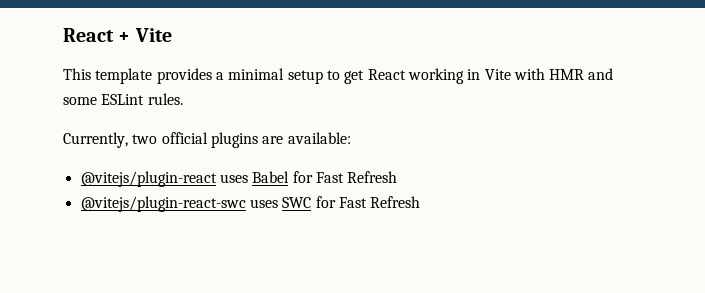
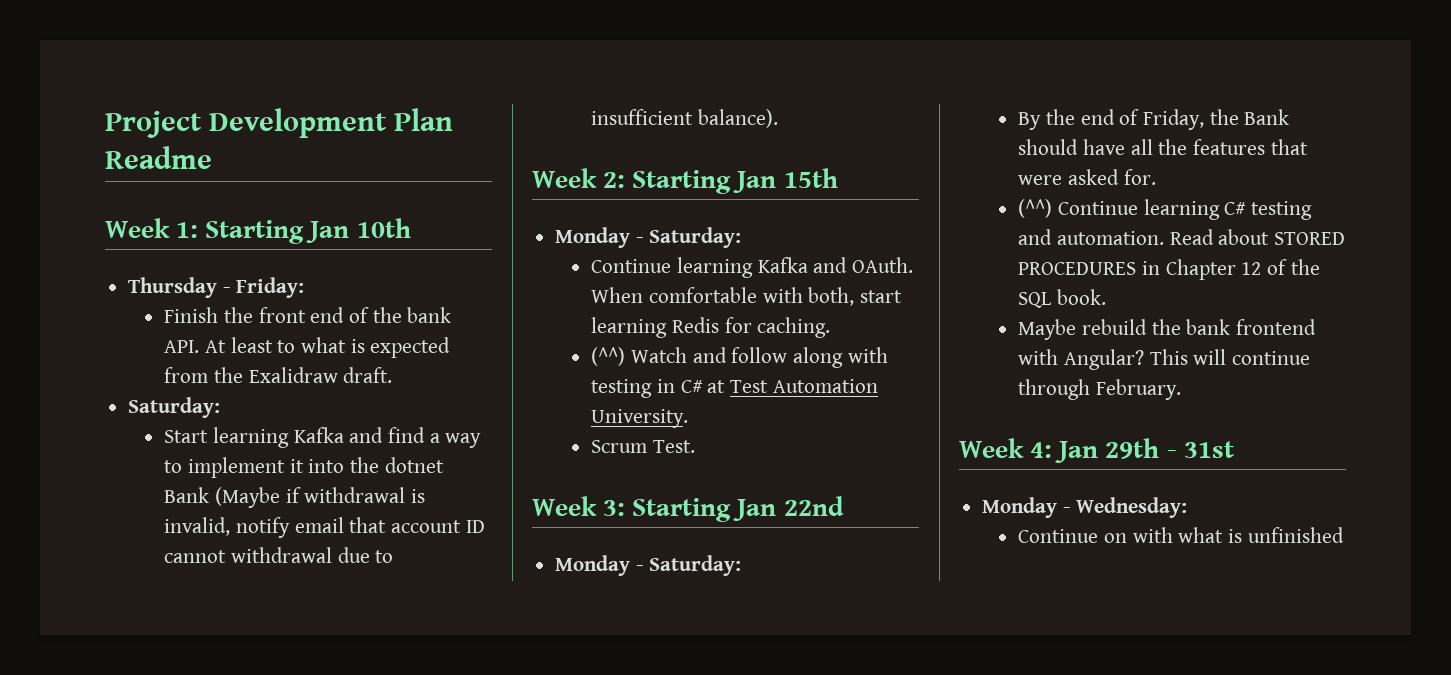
- React + Vite
- This template provides a minimal setup to get React working in Vite with HMR and some ESLint rules.
- Currently, two official plugins are available:
- @vitejs/plugin-react uses Babel for Fast Refresh
- @vitejs/plugin-react-swc uses SWC for Fast Refresh
+ Project Development Plan Readme
+ Week 1: Starting Jan 10th
+ Thursday - Friday:
+ Finish the front end of the bank API. At least to what is expected from the Exalidraw draft.
+ Saturday:
+ Start learning Kafka and find a way to implement it into the dotnet Bank (Maybe if withdrawal is invalid, notify email that account ID cannot withdrawal due to insufficient balance).
+ Week 2: Starting Jan 15th
+ Monday - Saturday:
+ Continue learning Kafka and OAuth. When comfortable with both, start learning Redis for caching.
+ (^^) Watch and follow along with testing in C# at Test Automation University.
+ Scrum Test.
+ Week 3: Starting Jan 22nd
+ Monday - Saturday:
+ By the end of Friday, the Bank should have all the features that were asked for.
+ (^^) Continue learning C# testing and automation. Read about STORED PROCEDURES in Chapter 12 of the SQL book.
+ Maybe rebuild the bank frontend with Angular? This will continue through February.
+ Week 4: Jan 29th - 31st
+ Monday - Wednesday:
+ Continue on with what is unfinished

